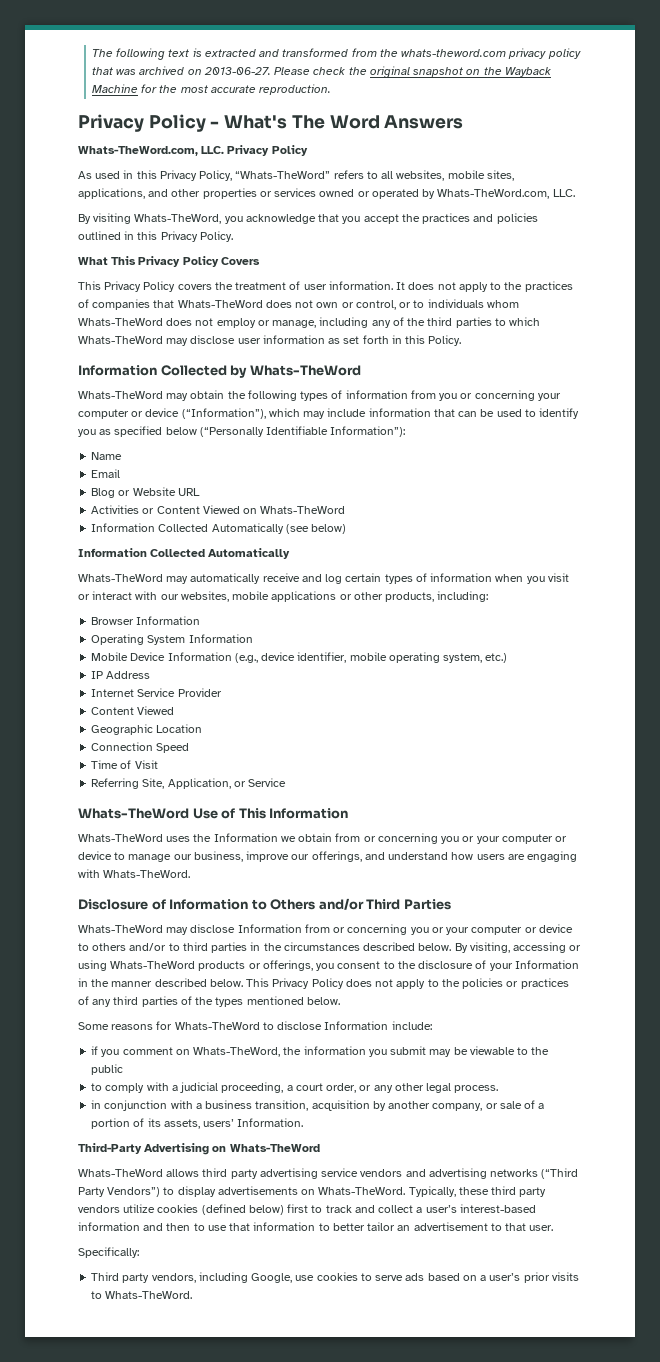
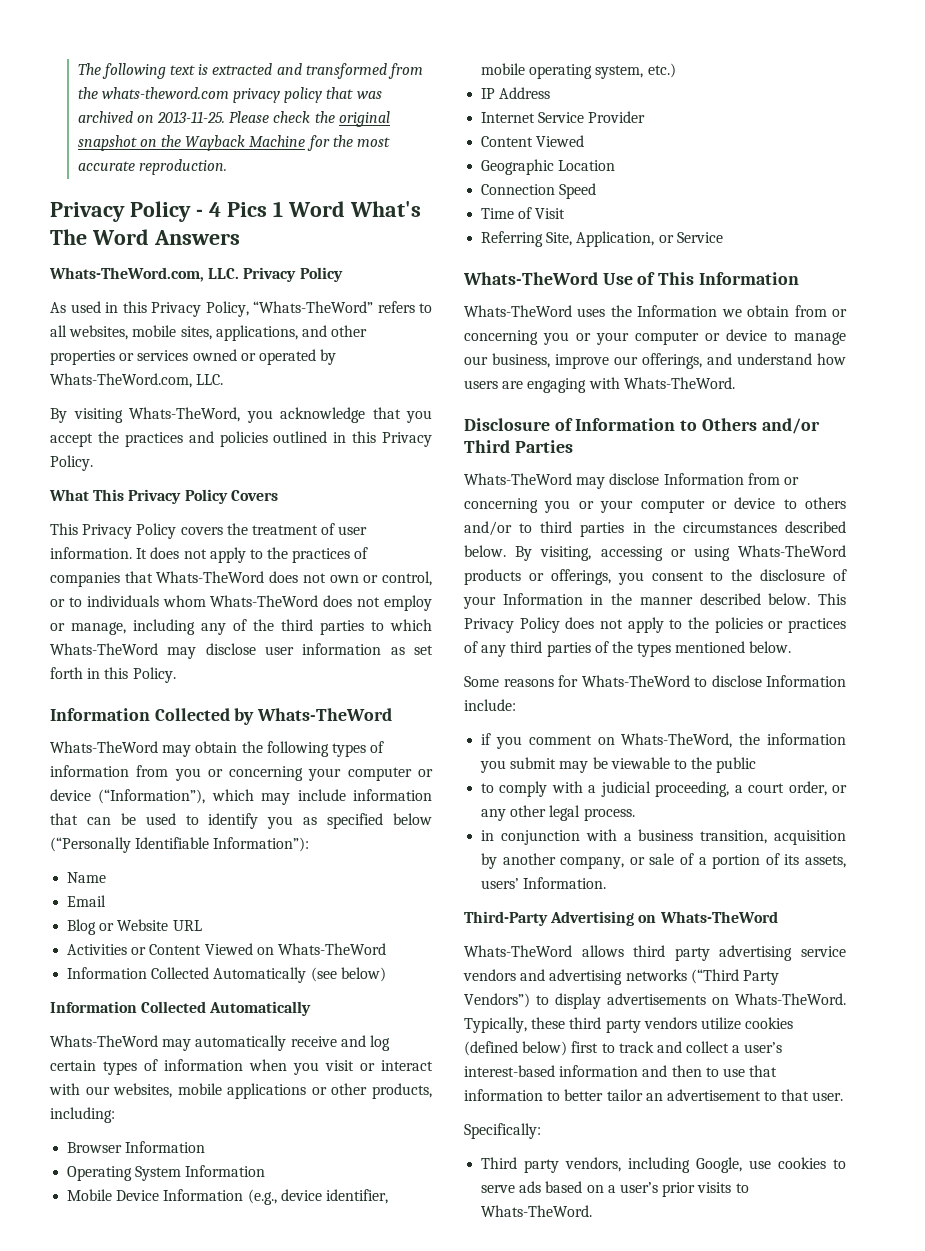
- The following text is extracted and transformed from the whats-theword.com privacy policy that was archived on 2013-06-27.
+ The following text is extracted and transformed from the whats-theword.com privacy policy that was archived on 2013-11-25.
- Privacy Policy - What's The Word Answers
+ Privacy Policy - 4 Pics 1 Word What's The Word Answers

